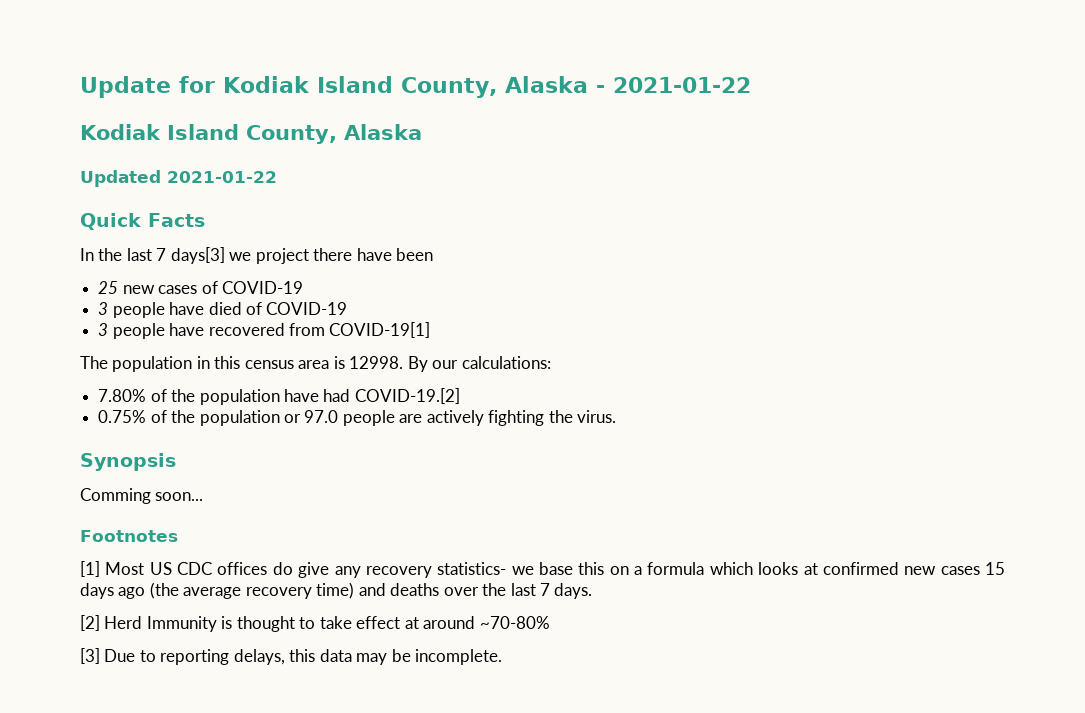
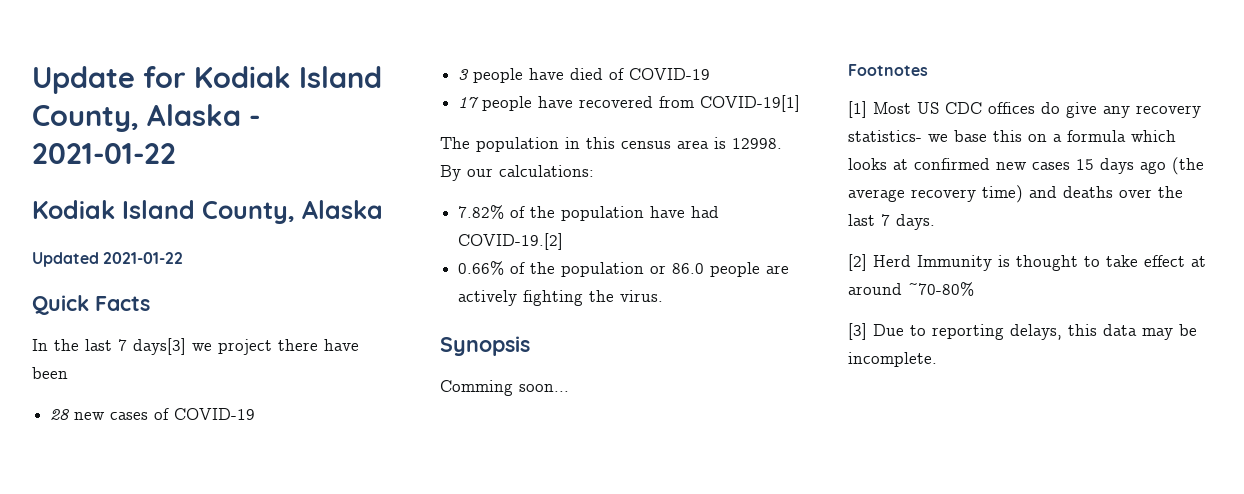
- 25 new cases of COVID-19
+ 28 new cases of COVID-19
- 3 people have recovered from COVID-19[1]
+ 17 people have recovered from COVID-19[1]
- 7.80% of the population have had COVID-19.[2]
+ 7.82% of the population have had COVID-19.[2]
- 0.75% of the population or 97.0 people are actively fighting the virus.
+ 0.66% of the population or 86.0 people are actively fighting the virus.

